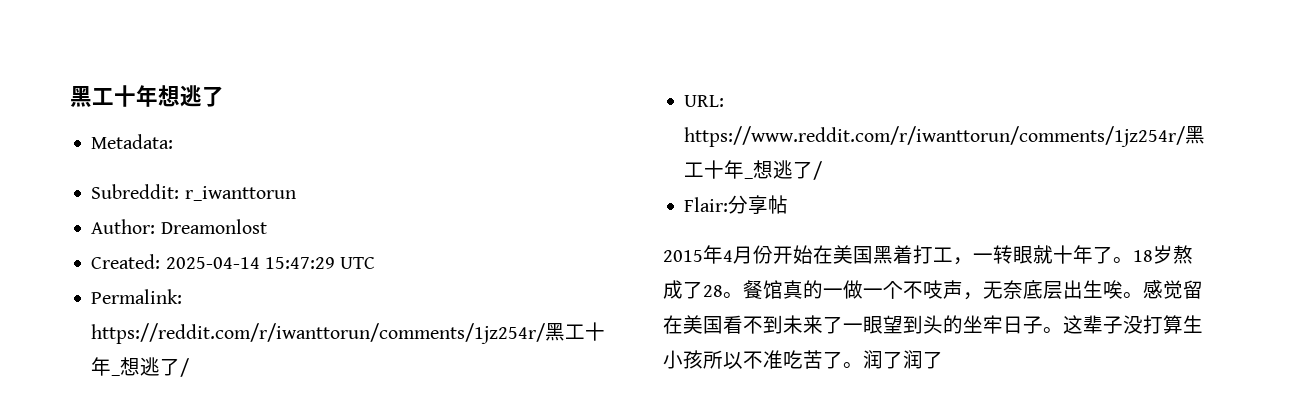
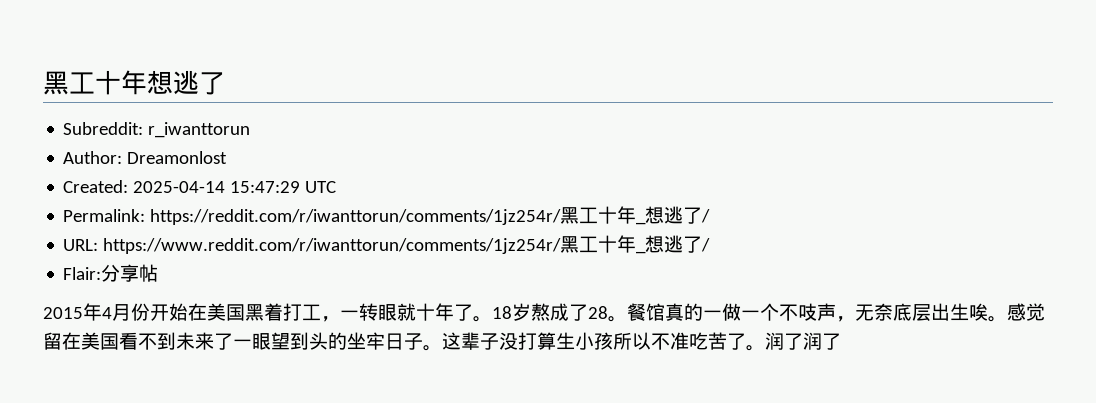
- Metadata:

